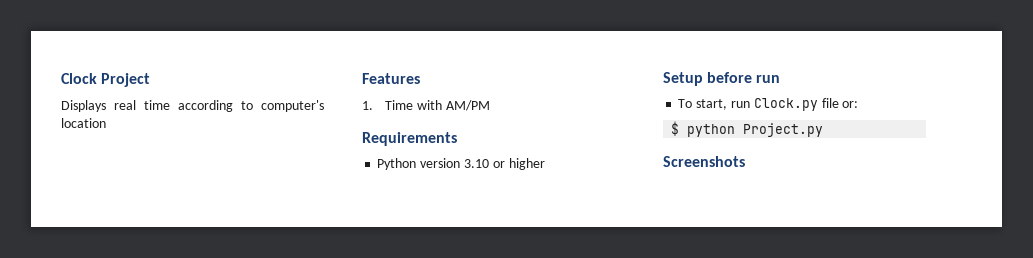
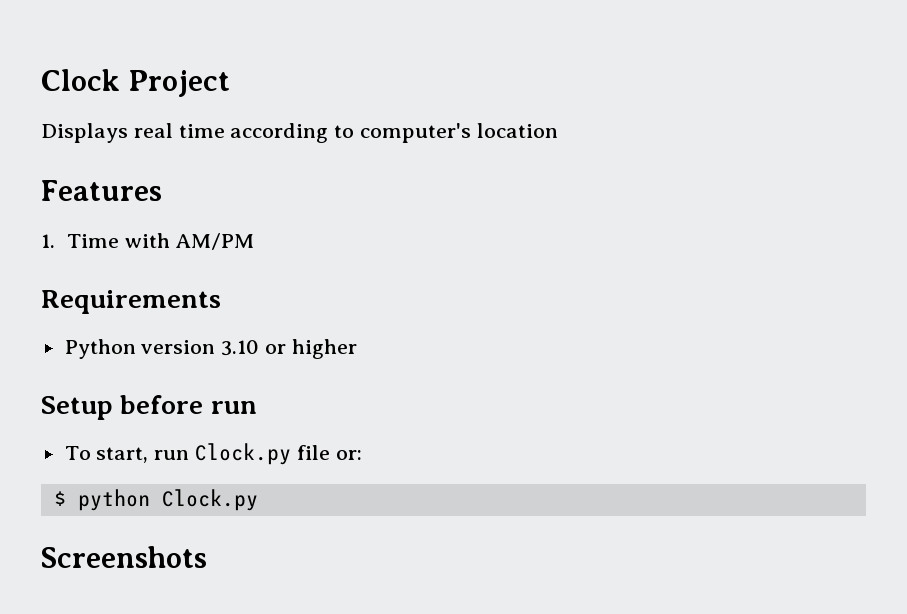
- $ python Project.py
+ $ python Clock.py

